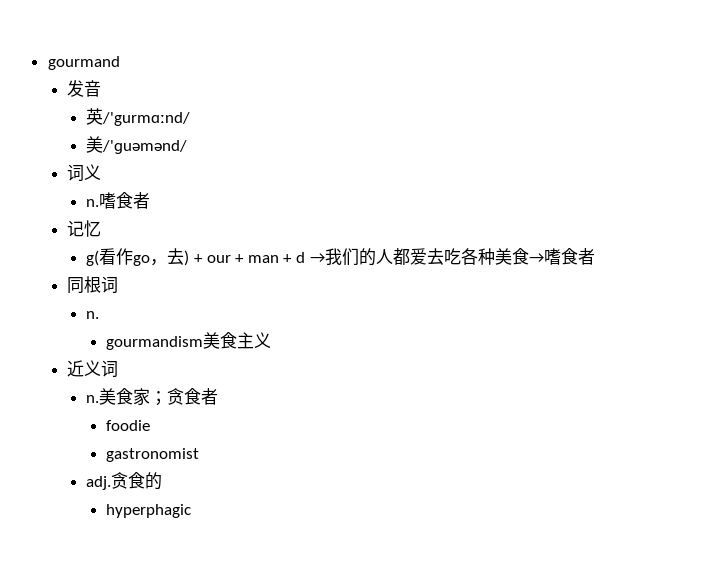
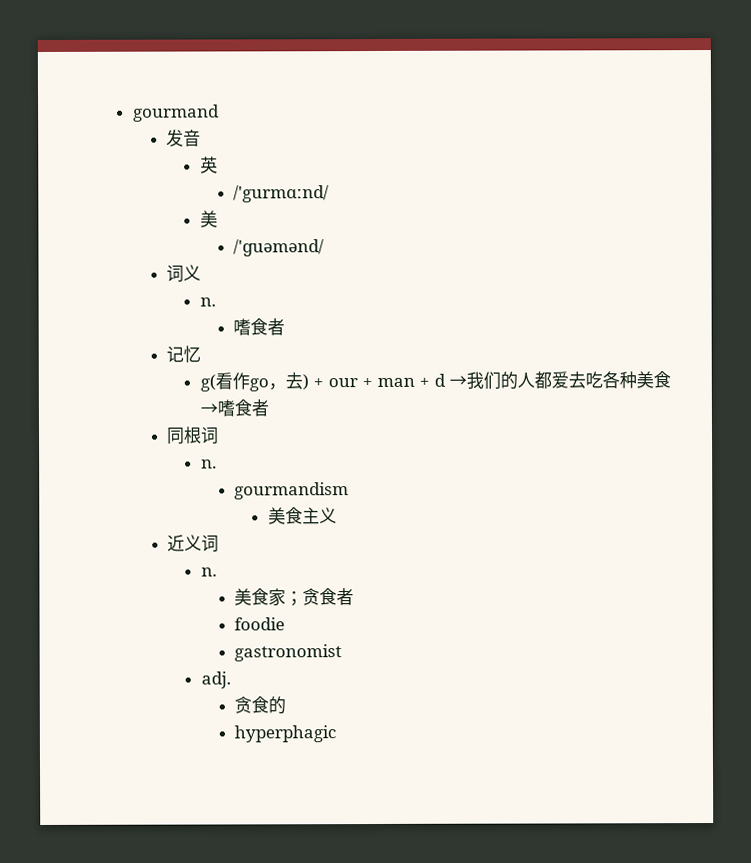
- 英/'gurmɑːnd/
- 美/'ɡuəmənd/
+ 英
+ /'gurmɑːnd/
+ 美
+ /'ɡuəmənd/
  词义
- n.嗜食者
+ n.
+ 嗜食者
- gourmandism美食主义
+ gourmandism
+ 美食主义
  近义词
- n.美食家；贪食者
+ n.
+ 美食家；贪食者
- adj.贪食的
+ adj.
+ 贪食的

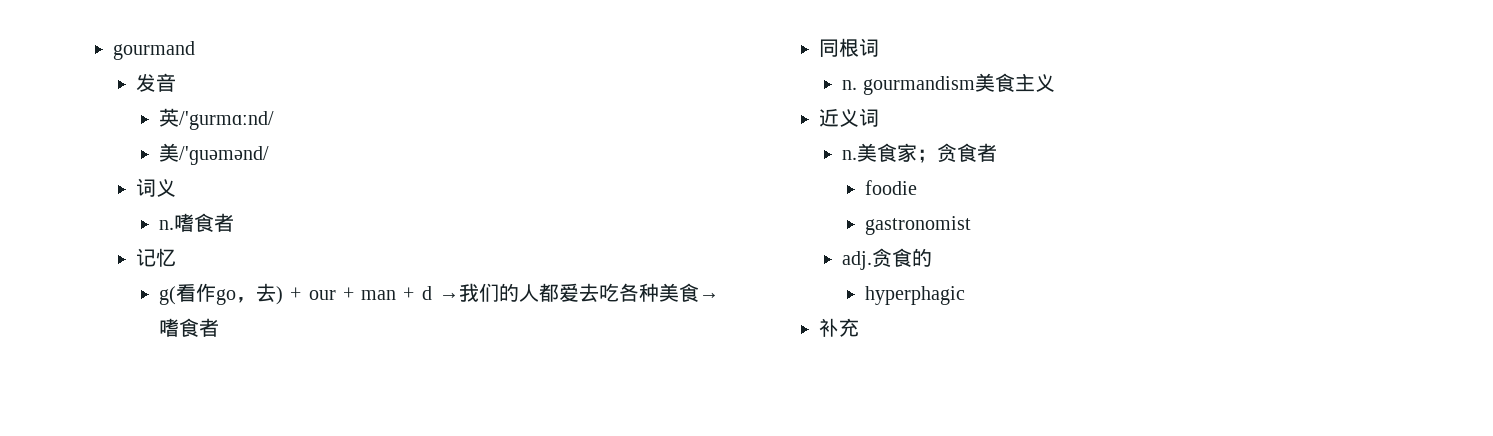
- 英
- /'gurmɑːnd/
- 美
- /'ɡuəmənd/
+ 英/'gurmɑːnd/
+ 美/'ɡuəmənd/
  词义
- n.
- 嗜食者
+ n.嗜食者
  同根词
- n.
- gourmandism
- 美食主义
+ n. gourmandism美食主义
  近义词
- n.
- 美食家；贪食者
+ n.美食家；贪食者
- adj.
- 贪食的
+ adj.贪食的
+ 补充

